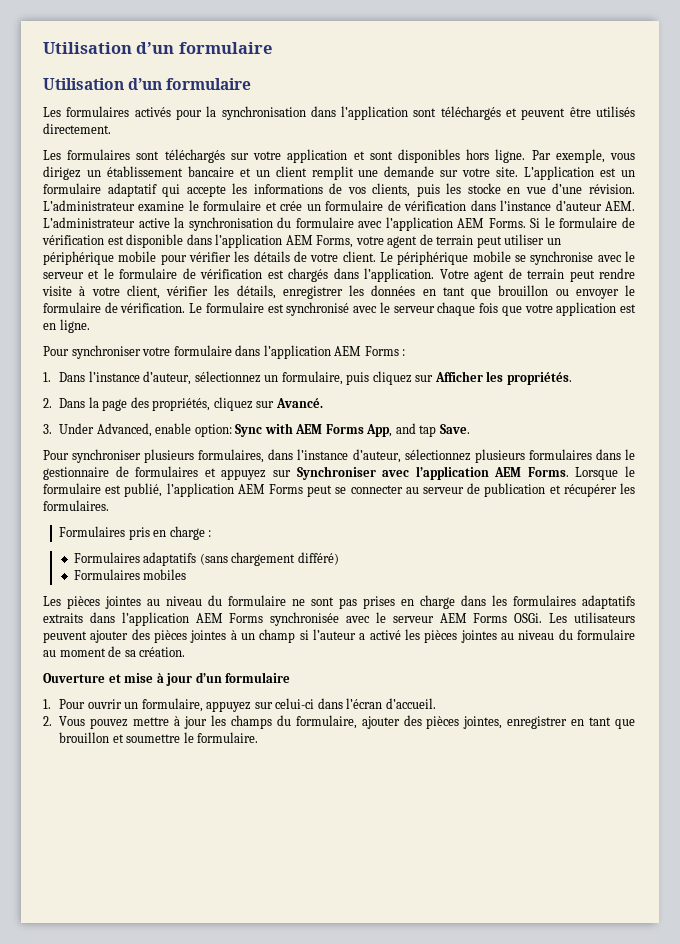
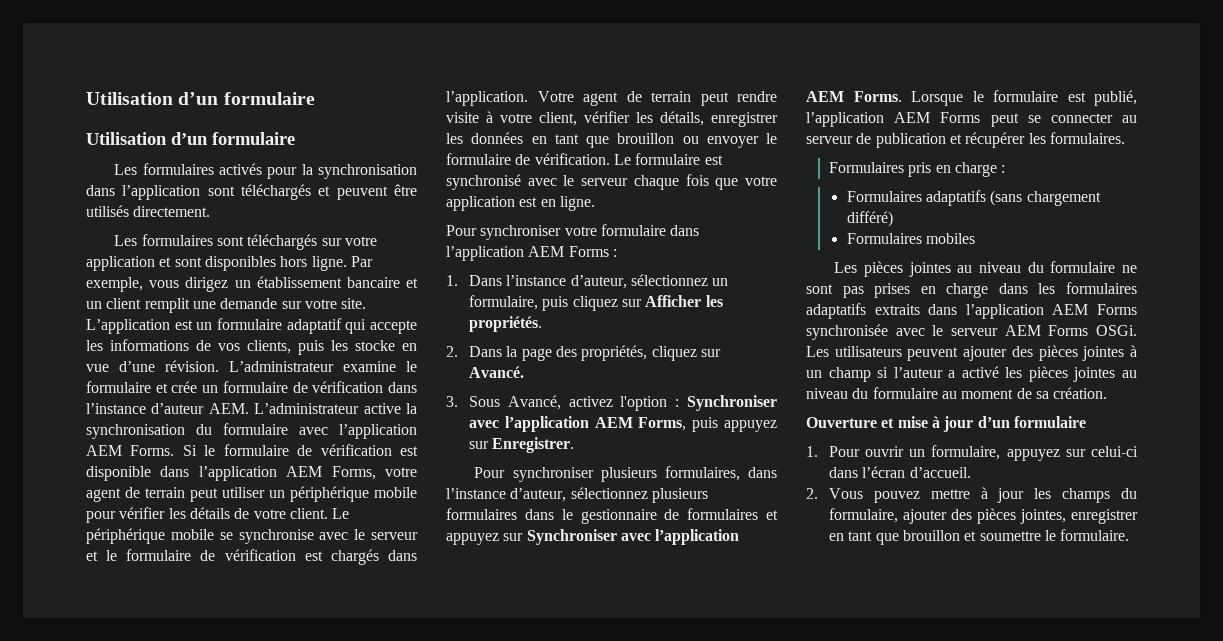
- 3. Under Advanced, enable option: Sync with AEM Forms App, and tap Save.
+ 3. Sous Avancé, activez l'option : Synchroniser avec l’application AEM Forms, puis appuyez sur Enregistrer.

